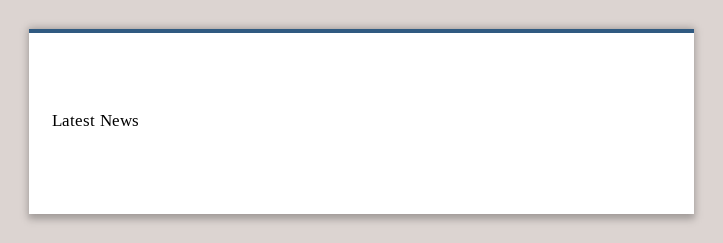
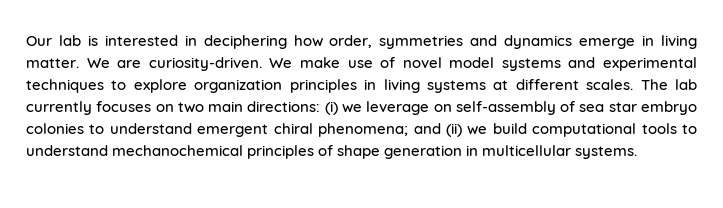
- Latest News
+ Our lab is interested in deciphering how order, symmetries and dynamics emerge in living matter. We are curiosity-driven. We make use of novel model systems and experimental techniques to explore organization principles in living systems at different scales. The lab currently focuses on two main directions: (i) we leverage on self-assembly of sea star embryo colonies to understand emergent chiral phenomena; and (ii) we build computational tools to understand mechanochemical principles of shape generation in multicellular systems.

